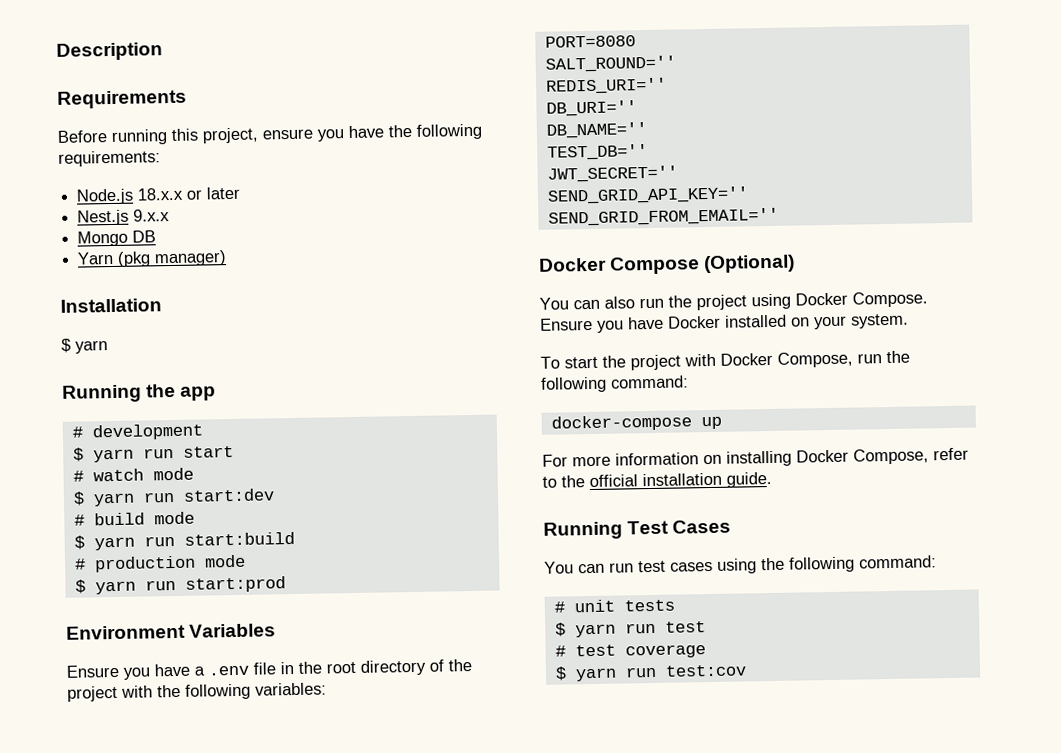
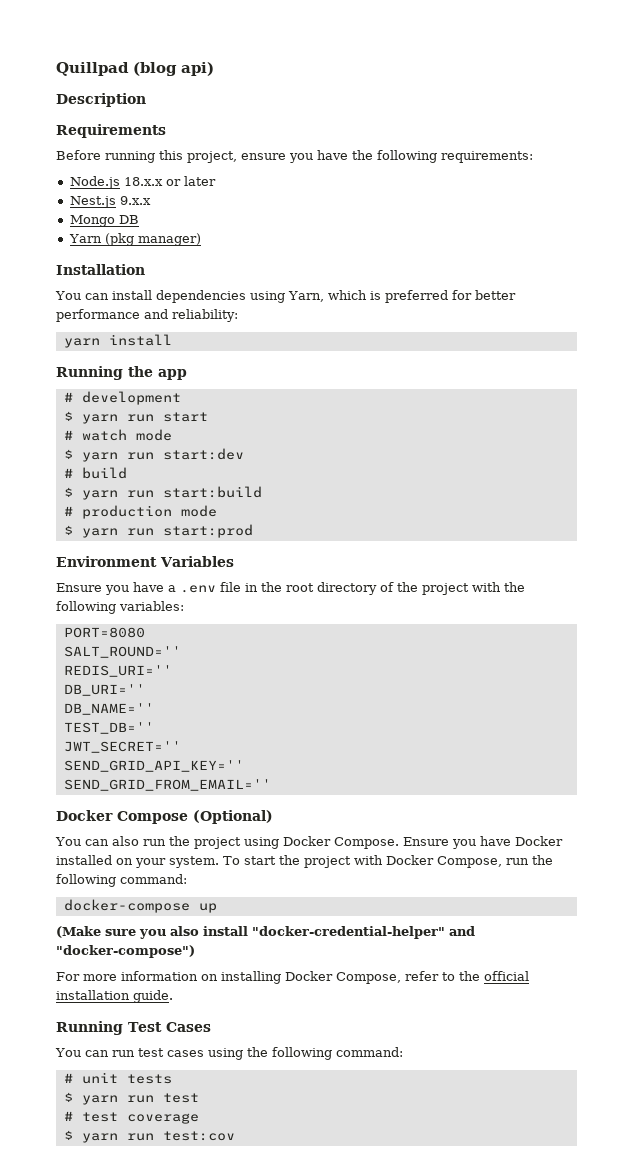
+ Quillpad (blog api)
  Installation
- $ yarn
+ You can install dependencies using Yarn, which is preferred for better performance and reliability:
+ yarn install
- # build mode
+ # build
- Ensure you have Docker installed on your system.
- To start the project with Docker Compose, run the following command:
+ Ensure you have Docker installed on your system. To start the project with Docker Compose, run the following command:
+ (Make sure you also install "docker-credential-helper" and "docker-compose")

